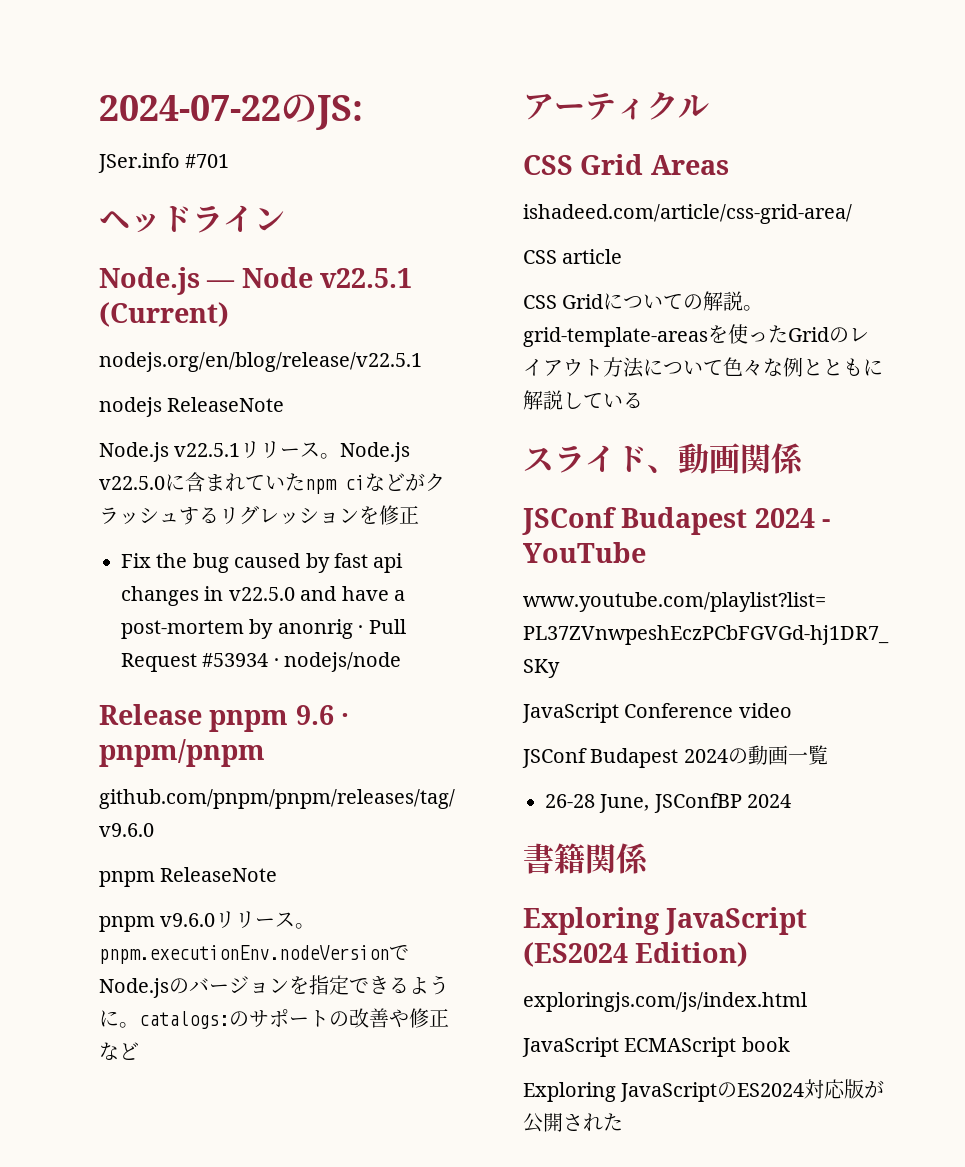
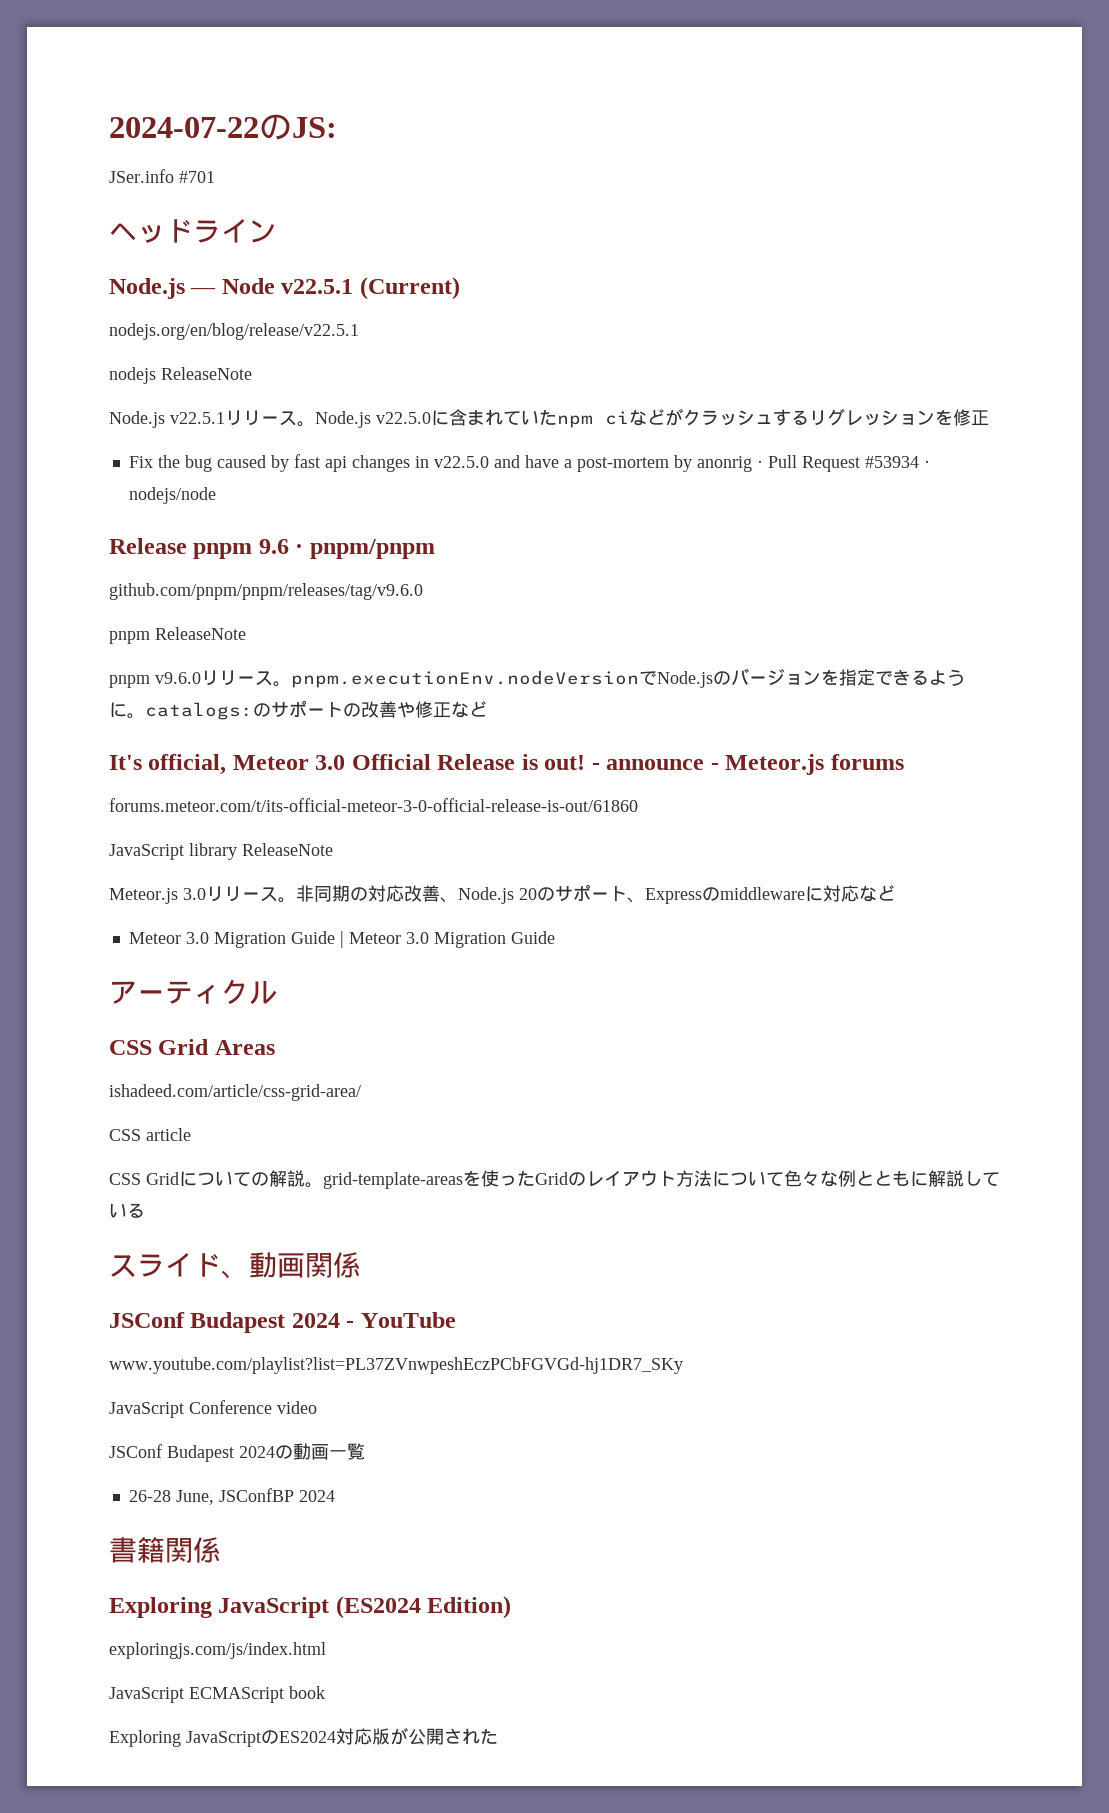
+ It's official, Meteor 3.0 Official Release is out! - announce - Meteor.js forums
+ forums.meteor.com/t/its-official-meteor-3-0-official-release-is-out/61860
+ JavaScript library ReleaseNote
+ Meteor.js 3.0リリース。非同期の対応改善、Node.js 20のサポート、Expressのmiddlewareに対応など
+ Meteor 3.0 Migration Guide | Meteor 3.0 Migration Guide

